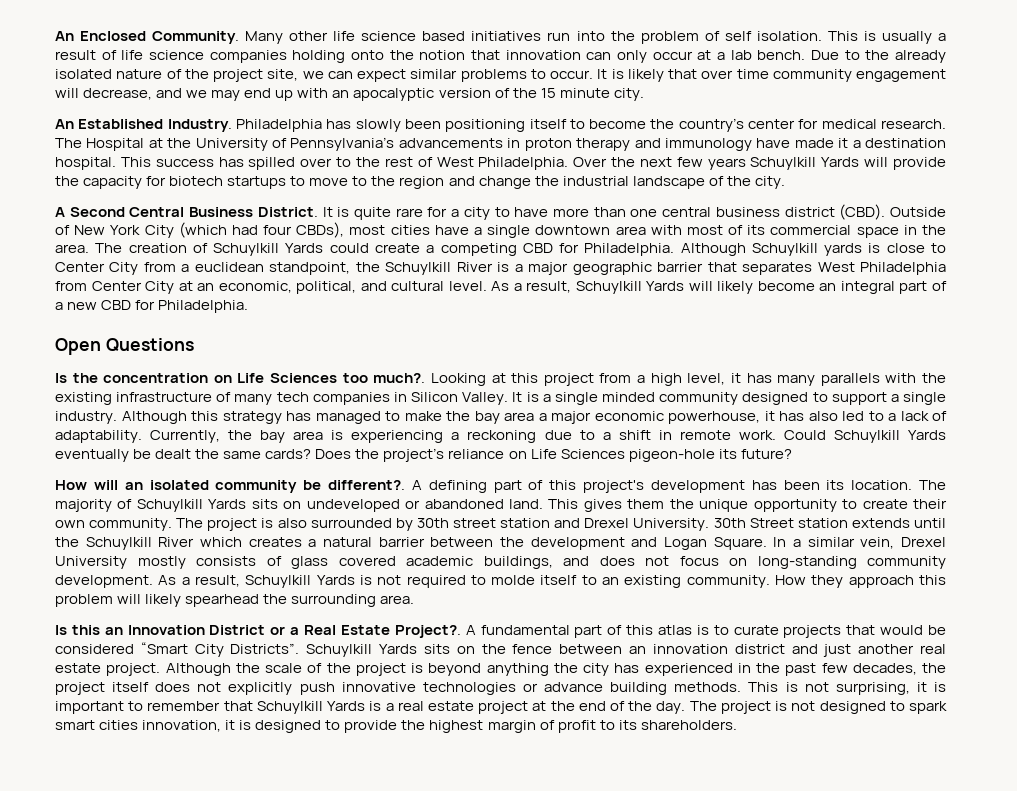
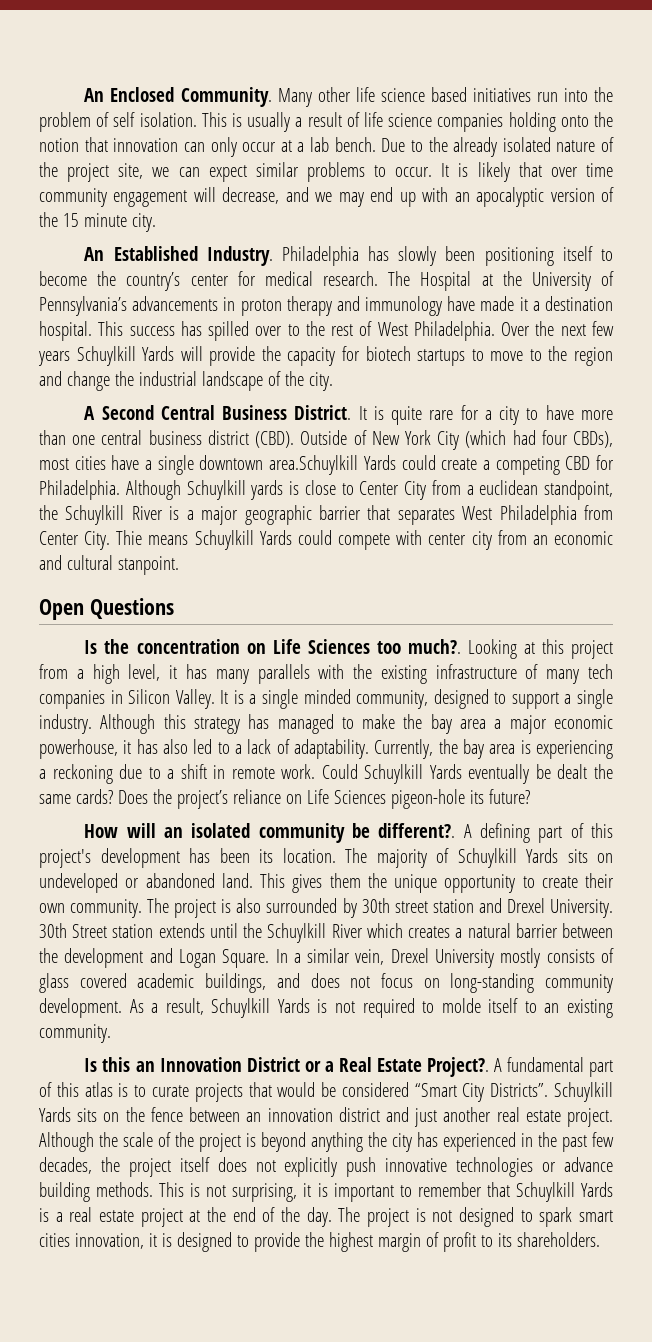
- Outside of New York City (which had four CBDs), most cities have a single downtown area with most of its commercial space in the area. The creation of Schuylkill Yards could create a competing CBD for Philadelphia.
+ Outside of New York City (which had four CBDs), most cities have a single downtown area.Schuylkill Yards could create a competing CBD for Philadelphia.
- Although Schuylkill yards is close to Center City from a euclidean standpoint, the Schuylkill River is a major geographic barrier that separates West Philadelphia from Center City at an economic, political, and cultural level. As a result, Schuylkill Yards will likely become an integral part of a new CBD for Philadelphia.
+ Although Schuylkill yards is close to Center City from a euclidean standpoint, the Schuylkill River is a major geographic barrier that separates West Philadelphia from Center City. Thie means Schuylkill Yards could compete with center city from an economic and cultural stanpoint.
- It is a single minded community designed to support a single industry.
+ It is a single minded community, designed to support a single industry.
- How they approach this problem will likely spearhead the surrounding area.

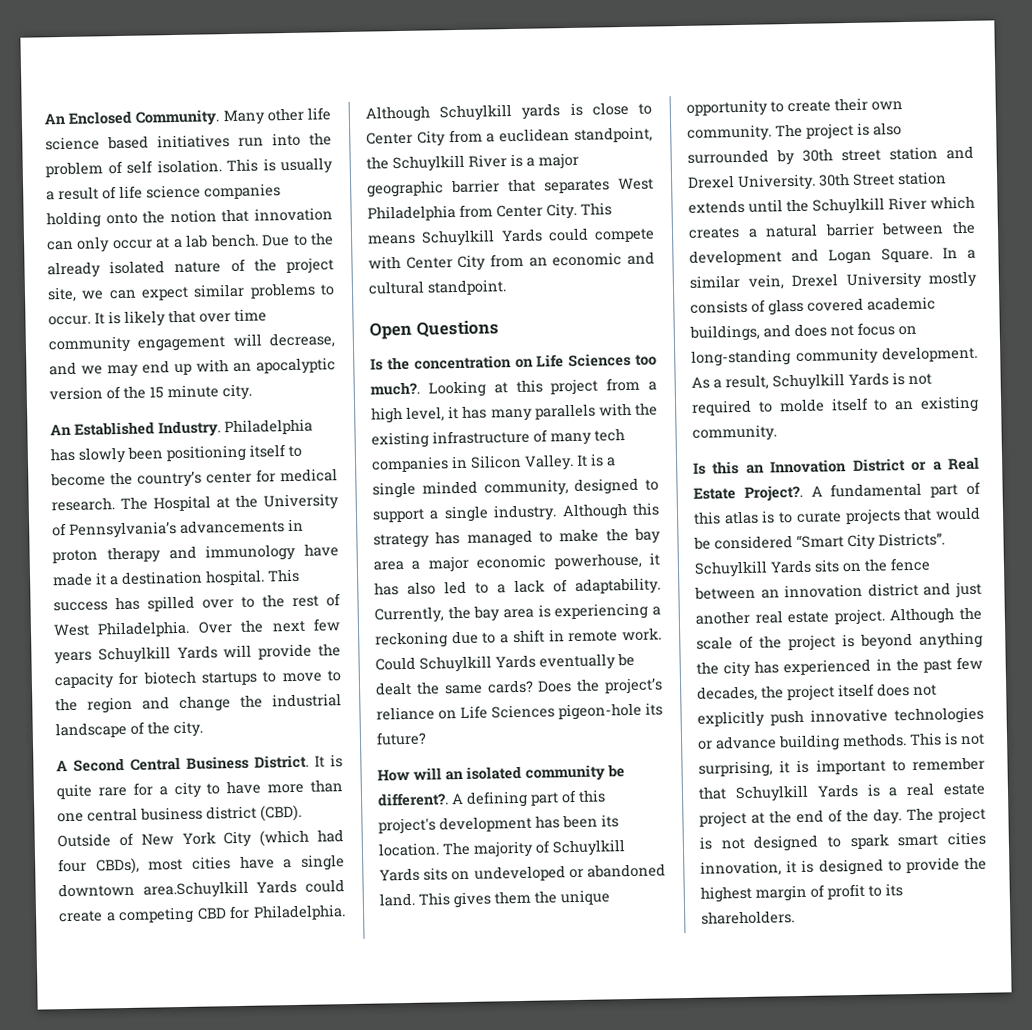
- Thie means Schuylkill Yards could compete with center city from an economic and cultural stanpoint.
+ This means Schuylkill Yards could compete with Center City from an economic and cultural standpoint.

